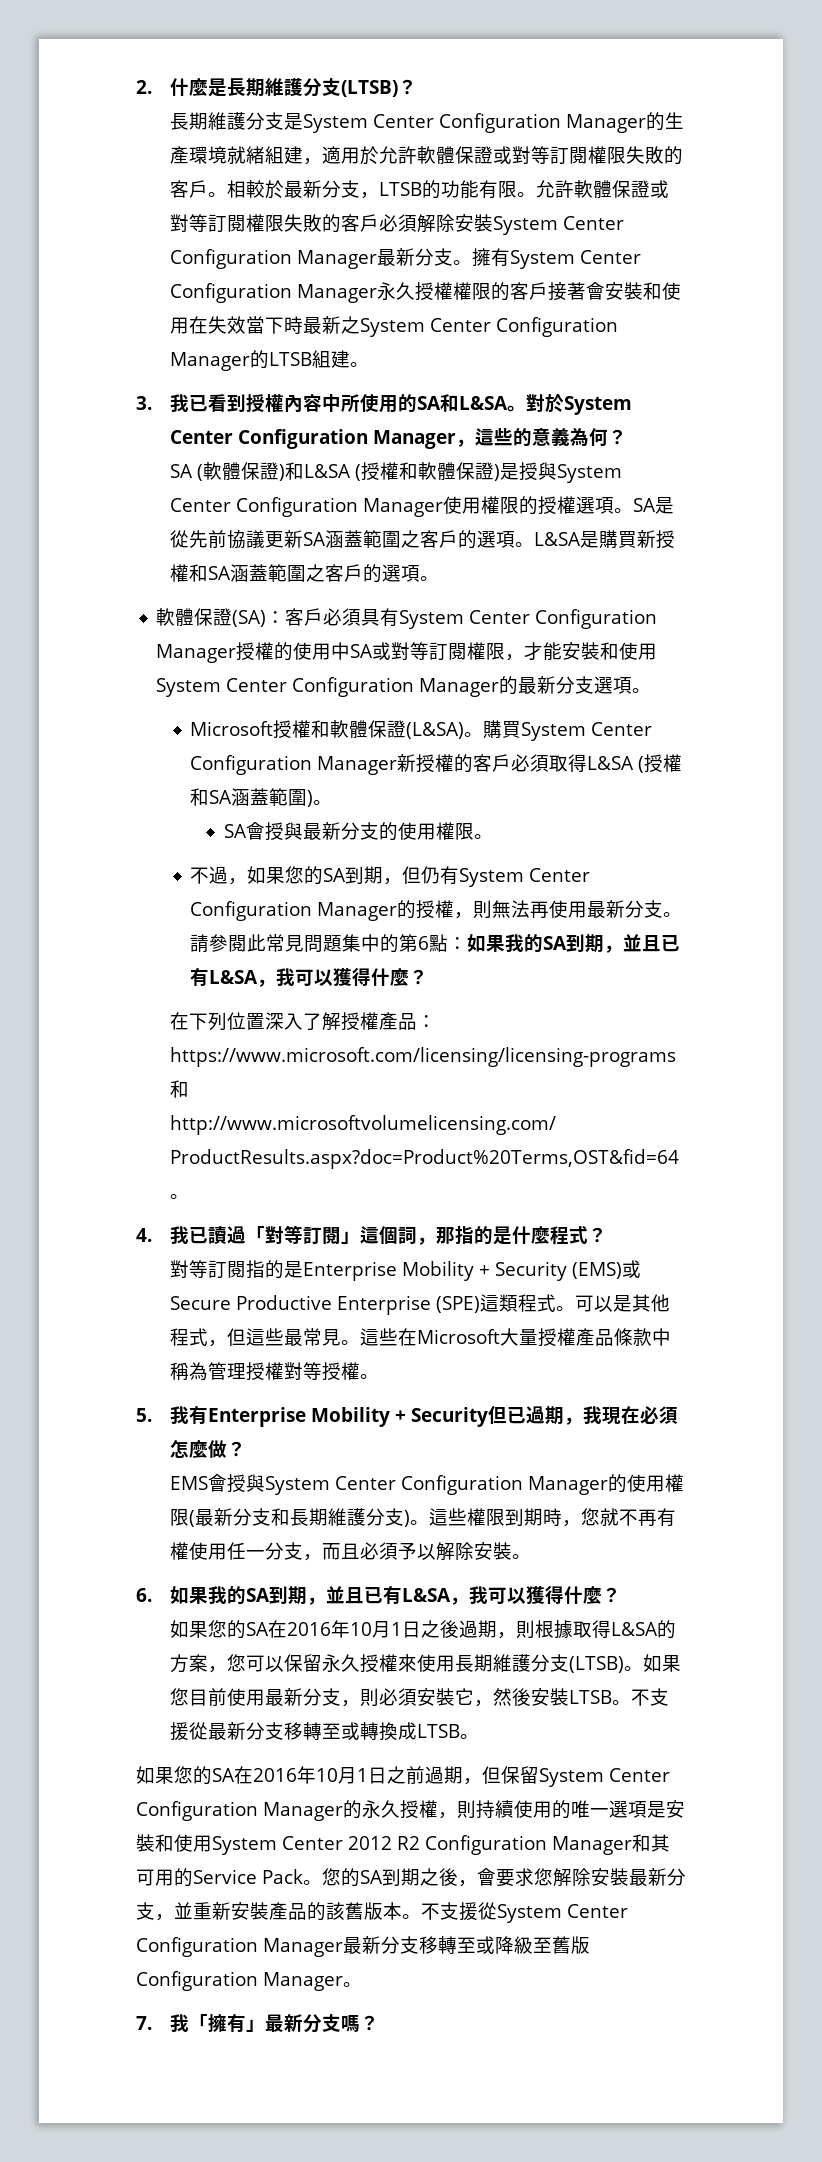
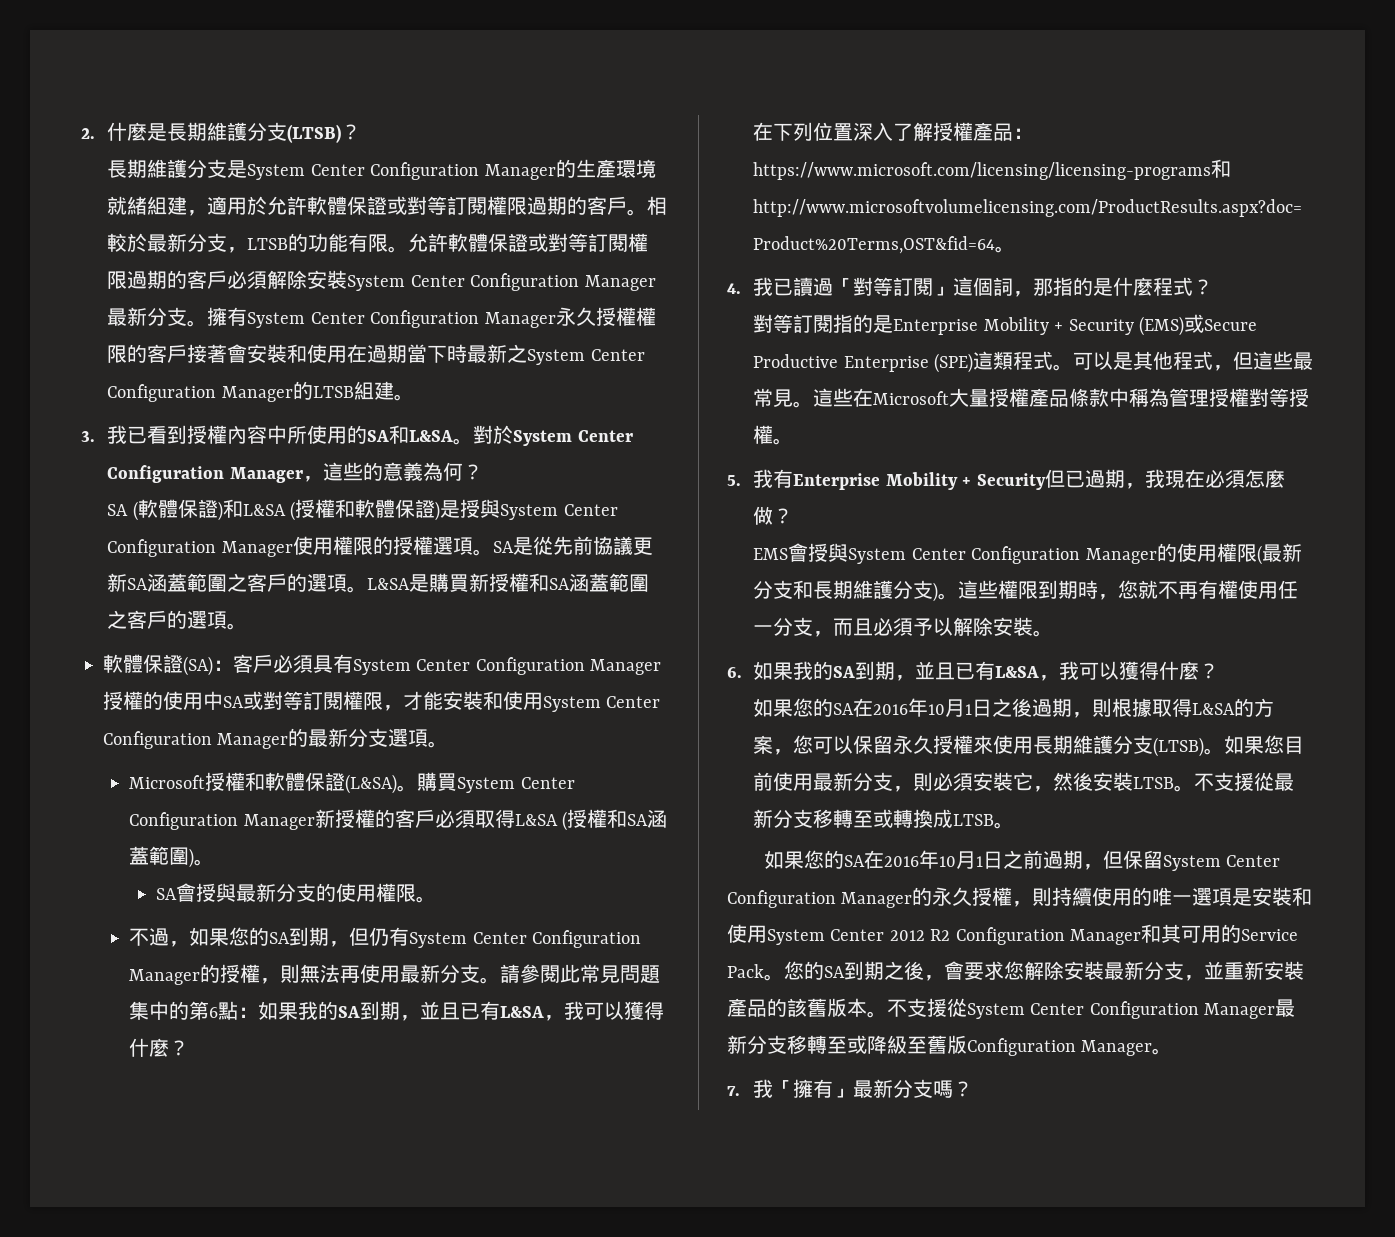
- 長期維護分支是System Center Configuration Manager的生產環境就緒組建，適用於允許軟體保證或對等訂閱權限失敗的客戶。
+ 長期維護分支是System Center Configuration Manager的生產環境就緒組建，適用於允許軟體保證或對等訂閱權限過期的客戶。
- 允許軟體保證或對等訂閱權限失敗的客戶必須解除安裝System Center Configuration Manager最新分支。
+ 允許軟體保證或對等訂閱權限過期的客戶必須解除安裝System Center Configuration Manager最新分支。
- 擁有System Center Configuration Manager永久授權權限的客戶接著會安裝和使用在失效當下時最新之System Center Configuration Manager的LTSB組建。
+ 擁有System Center Configuration Manager永久授權權限的客戶接著會安裝和使用在過期當下時最新之System Center Configuration Manager的LTSB組建。

